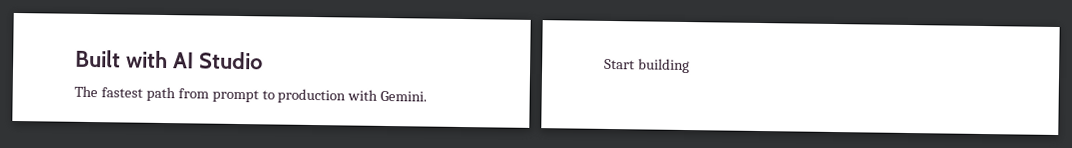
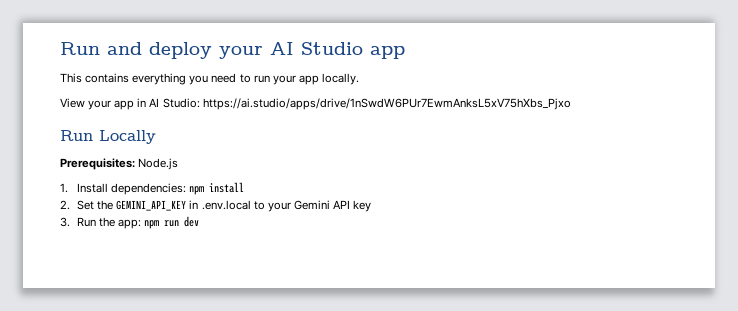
- Built with AI Studio
- The fastest path from prompt to production with Gemini.
- Start building
+ Run and deploy your AI Studio app
+ This contains everything you need to run your app locally.
+ View your app in AI Studio: https://ai.studio/apps/drive/1nSwdW6PUr7EwmAnksL5xV75hXbs_Pjxo
+ Run Locally
+ Prerequisites: Node.js
+ 1. Install dependencies: npm install
+ 2. Set the GEMINI_API_KEY in .env.local to your Gemini API key
+ 3. Run the app: npm run dev

